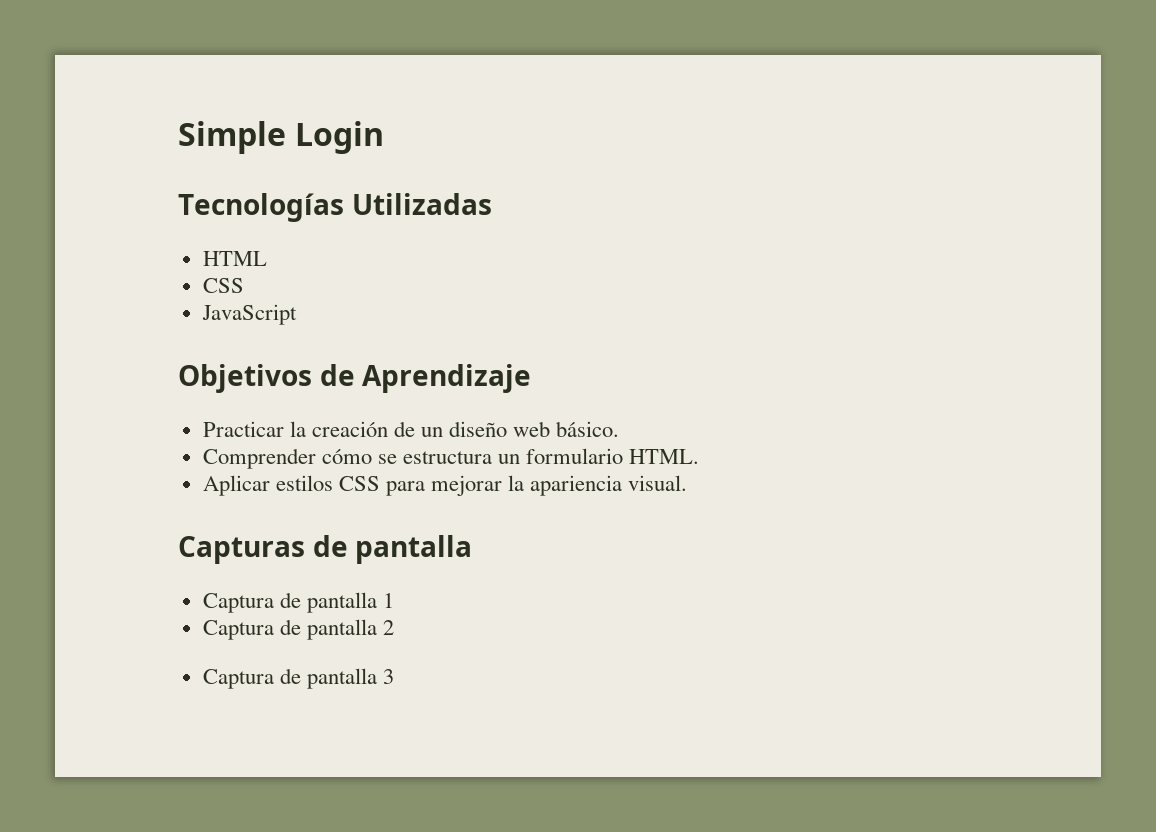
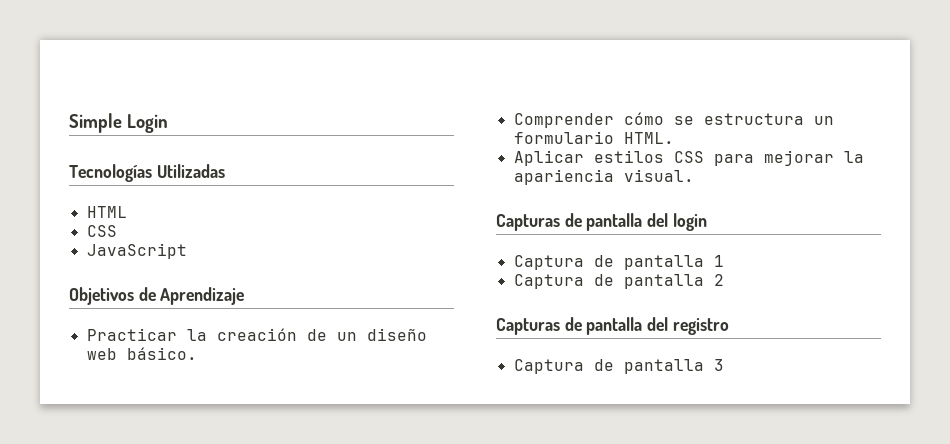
- Capturas de pantalla
+ Capturas de pantalla del login
+ Capturas de pantalla del registro

